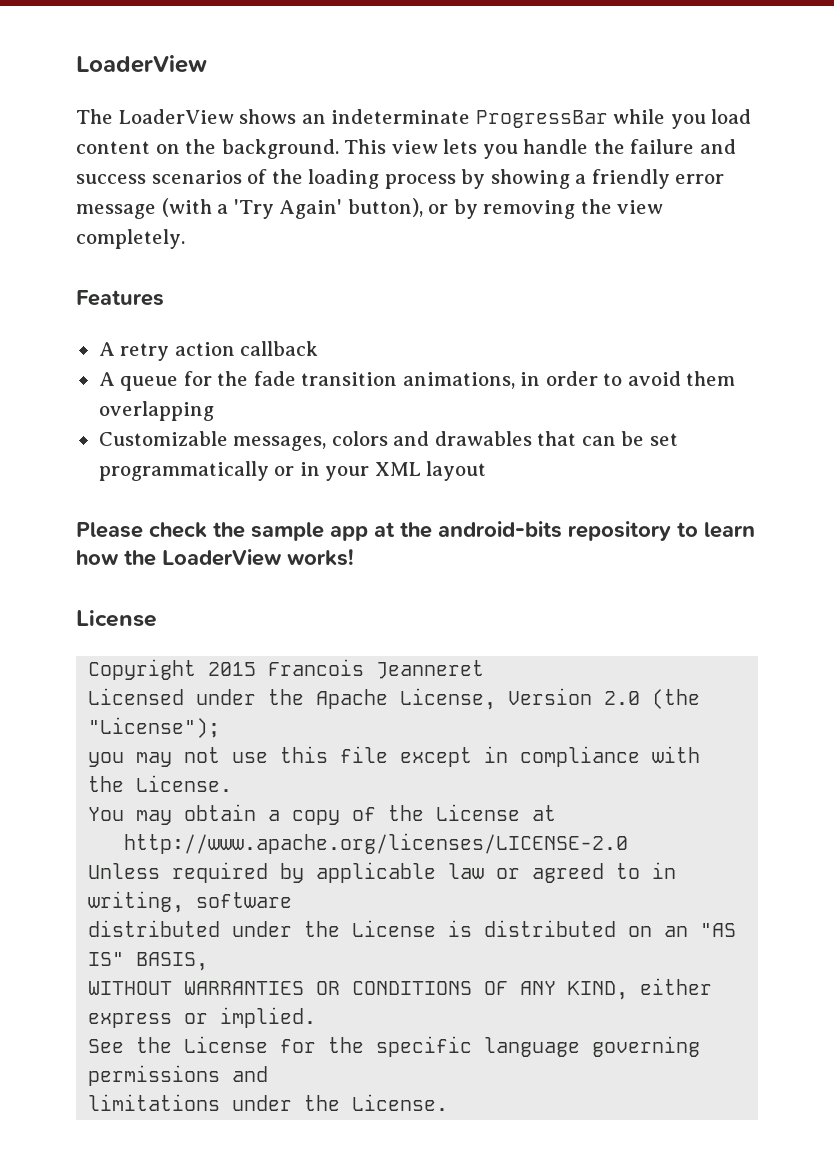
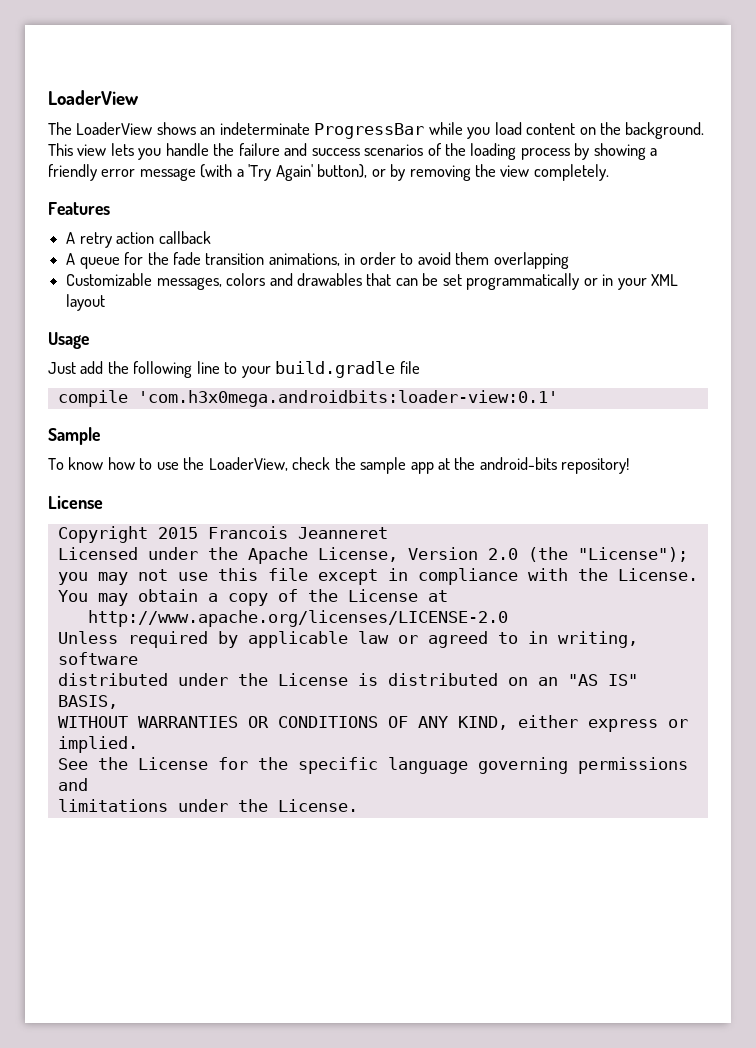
- Please check the sample app at the android-bits repository to learn how the LoaderView works!
+ Usage
+ Just add the following line to your build.gradle file
+ compile 'com.h3x0mega.androidbits:loader-view:0.1'
+ Sample
+ To know how to use the LoaderView, check the sample app at the android-bits repository!

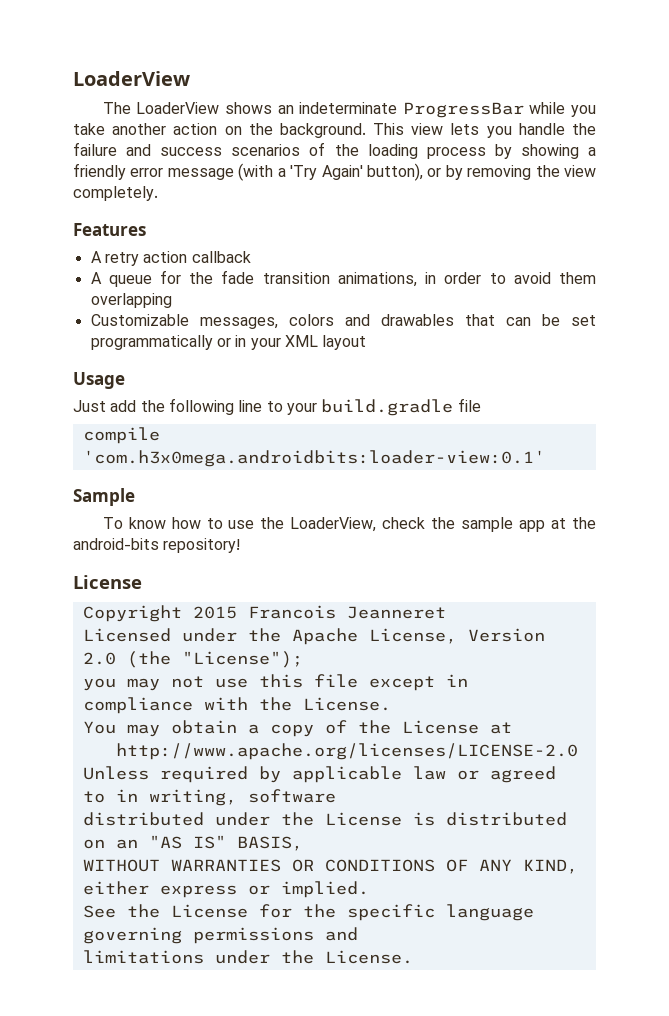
- The LoaderView shows an indeterminate ProgressBar while you load content on the background.
+ The LoaderView shows an indeterminate ProgressBar while you take another action on the background.

